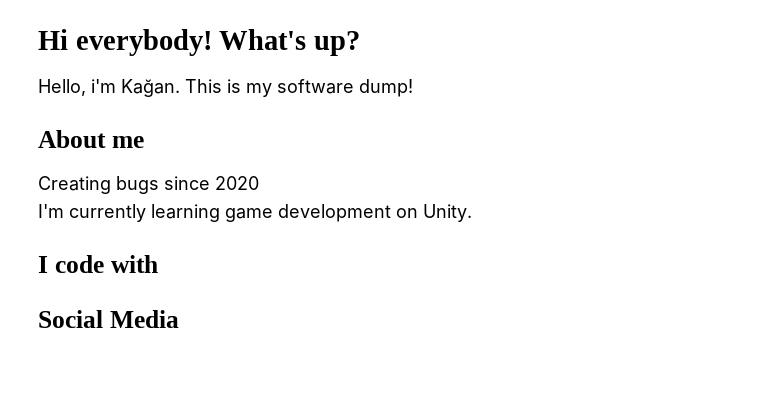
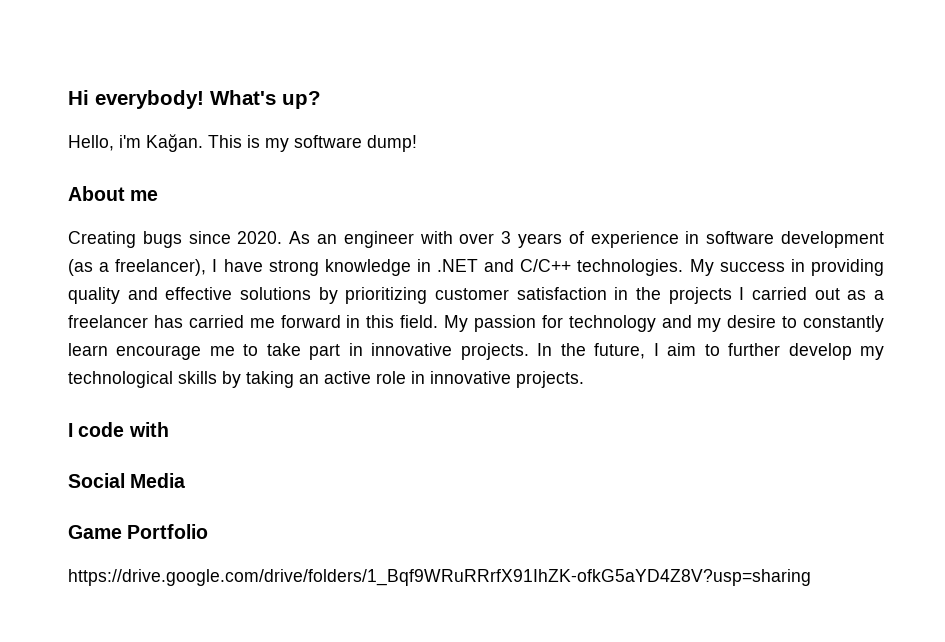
- Creating bugs since 2020
- I'm currently learning game development on Unity.
+ Creating bugs since 2020. As an engineer with over 3 years of experience in software development (as a freelancer), I have strong knowledge in .NET and C/C++ technologies. My success in providing quality and effective solutions by prioritizing customer satisfaction in the projects I carried out as a freelancer has carried me forward in this field. My passion for technology and my desire to constantly learn encourage me to take part in innovative projects. In the future, I aim to further develop my technological skills by taking an active role in innovative projects.
+ Game Portfolio
+ https://drive.google.com/drive/folders/1_Bqf9WRuRRrfX91IhZK-ofkG5aYD4Z8V?usp=sharing

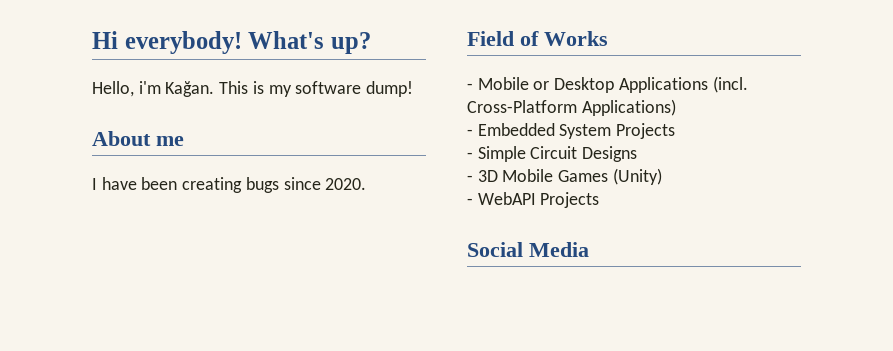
- Creating bugs since 2020. As an engineer with over 3 years of experience in software development (as a freelancer), I have strong knowledge in .NET and C/C++ technologies. My success in providing quality and effective solutions by prioritizing customer satisfaction in the projects I carried out as a freelancer has carried me forward in this field. My passion for technology and my desire to constantly learn encourage me to take part in innovative projects. In the future, I aim to further develop my technological skills by taking an active role in innovative projects.
- I code with
+ I have been creating bugs since 2020.
+ Field of Works
+ - Mobile or Desktop Applications (incl. Cross-Platform Applications)
+ - Embedded System Projects
+ - Simple Circuit Designs
+ - 3D Mobile Games (Unity)
+ - WebAPI Projects
- Game Portfolio
- https://drive.google.com/drive/folders/1_Bqf9WRuRRrfX91IhZK-ofkG5aYD4Z8V?usp=sharing

